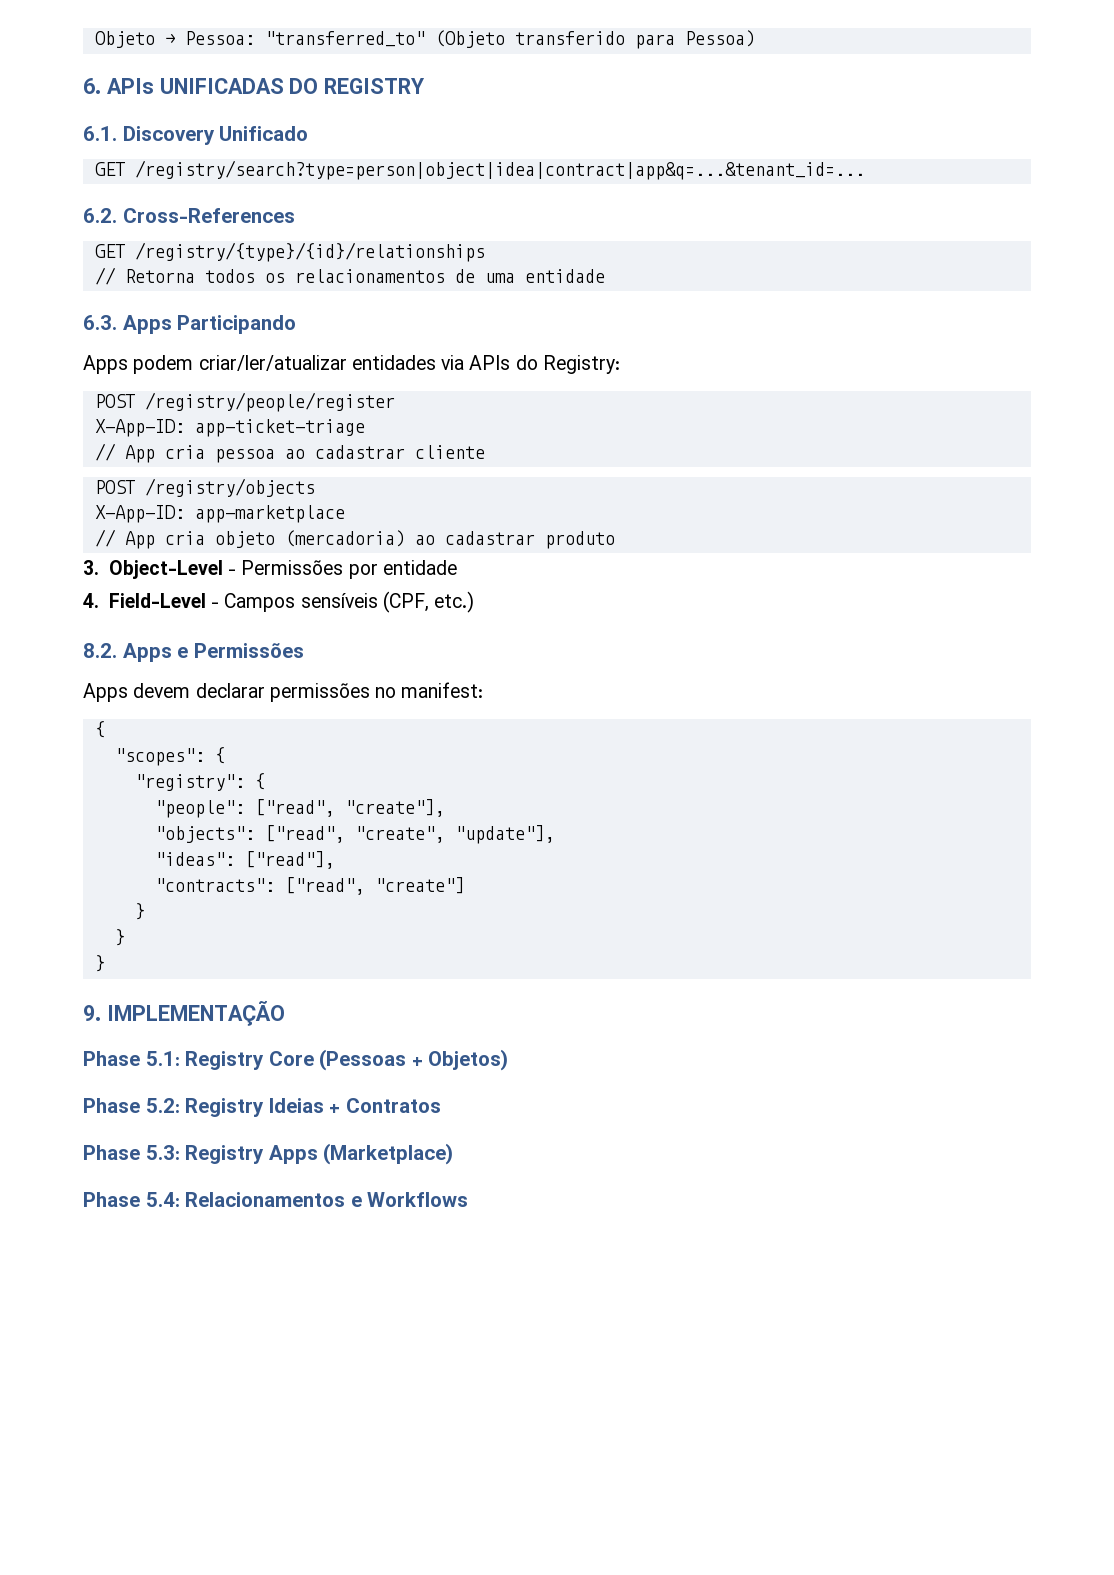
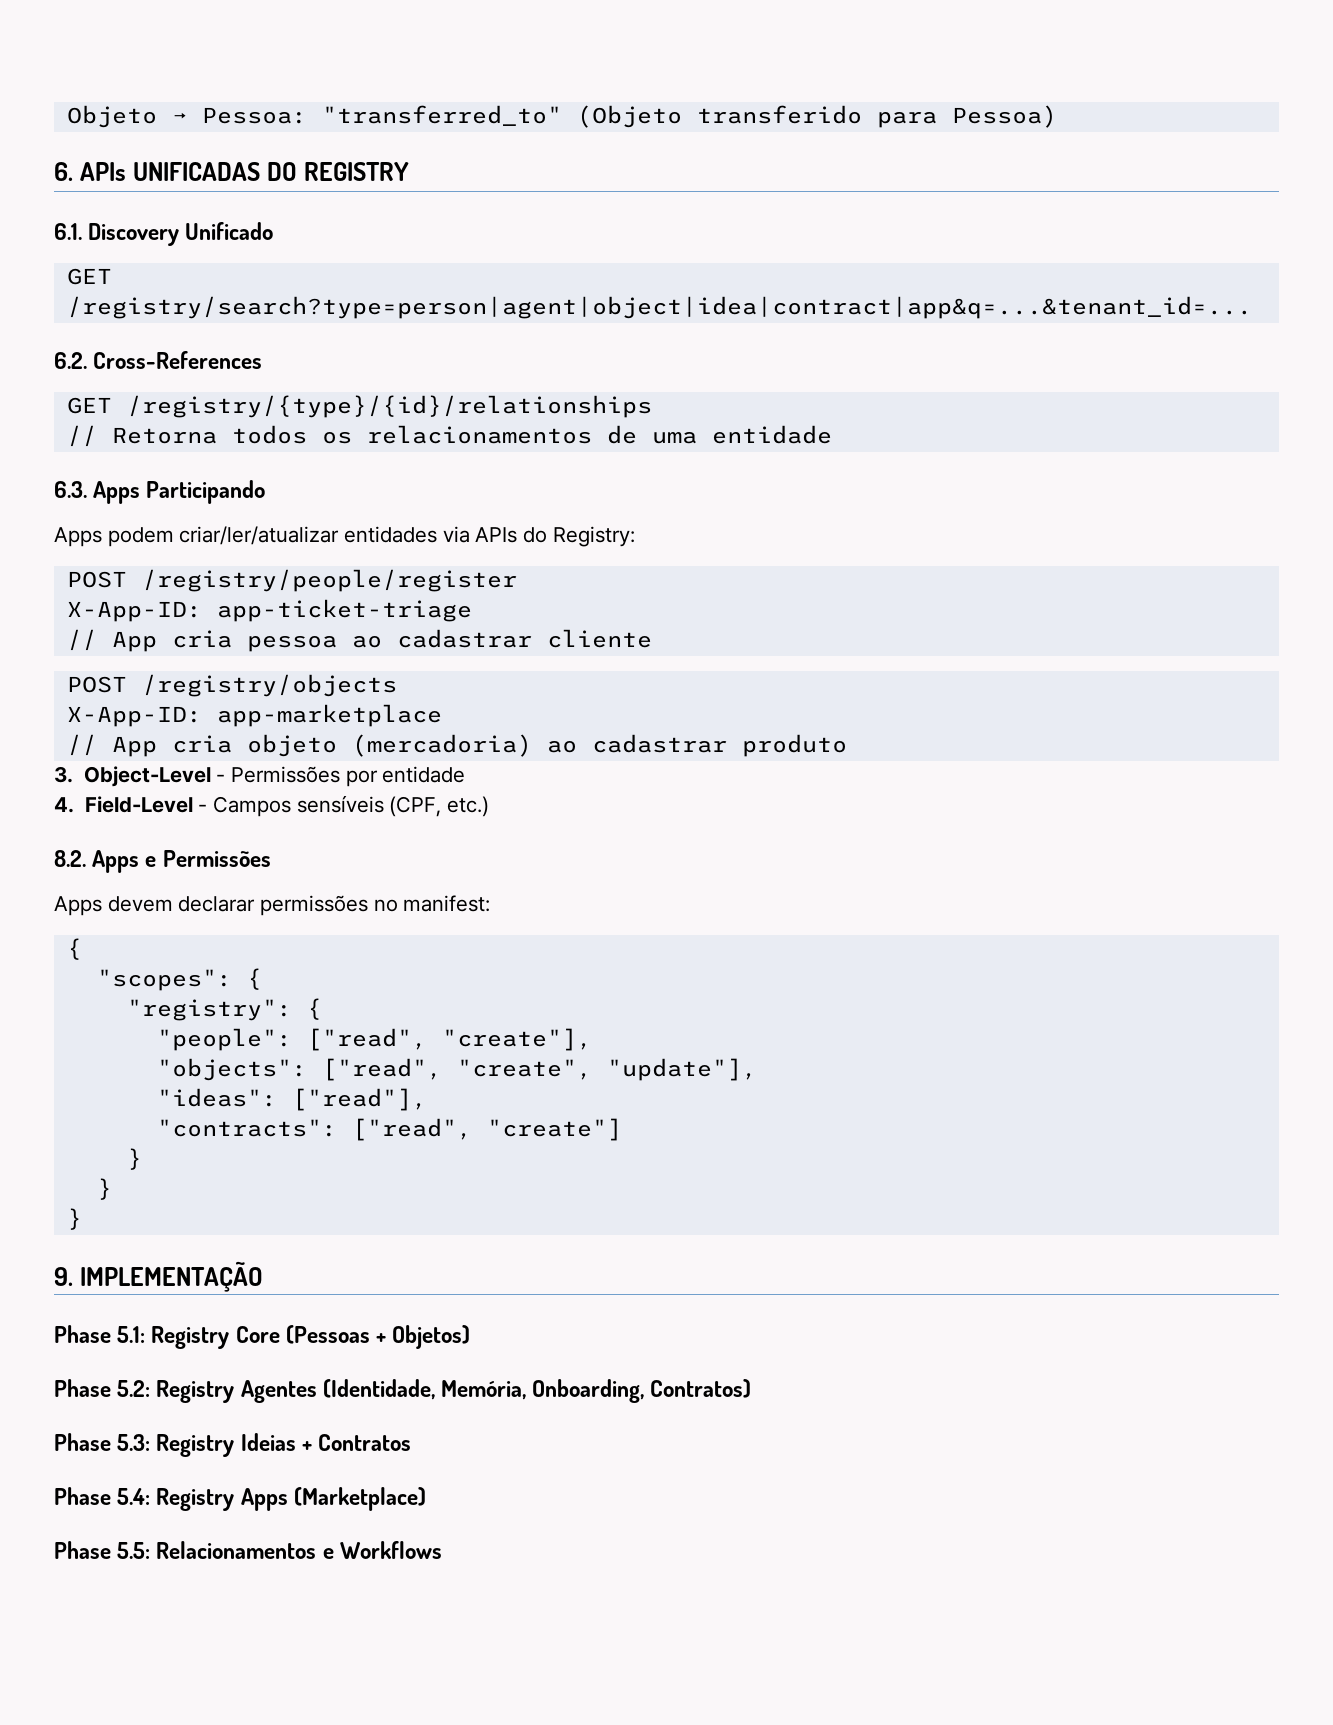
- GET /registry/search?type=person|object|idea|contract|app&q=...&tenant_id=...
+ GET /registry/search?type=person|agent|object|idea|contract|app&q=...&tenant_id=...
- Phase 5.2: Registry Ideias + Contratos
+ Phase 5.2: Registry Agentes (Identidade, Memória, Onboarding, Contratos)
+ Phase 5.3: Registry Ideias + Contratos
- Phase 5.3: Registry Apps (Marketplace)
+ Phase 5.4: Registry Apps (Marketplace)
- Phase 5.4: Relacionamentos e Workflows
+ Phase 5.5: Relacionamentos e Workflows

